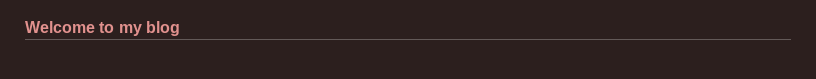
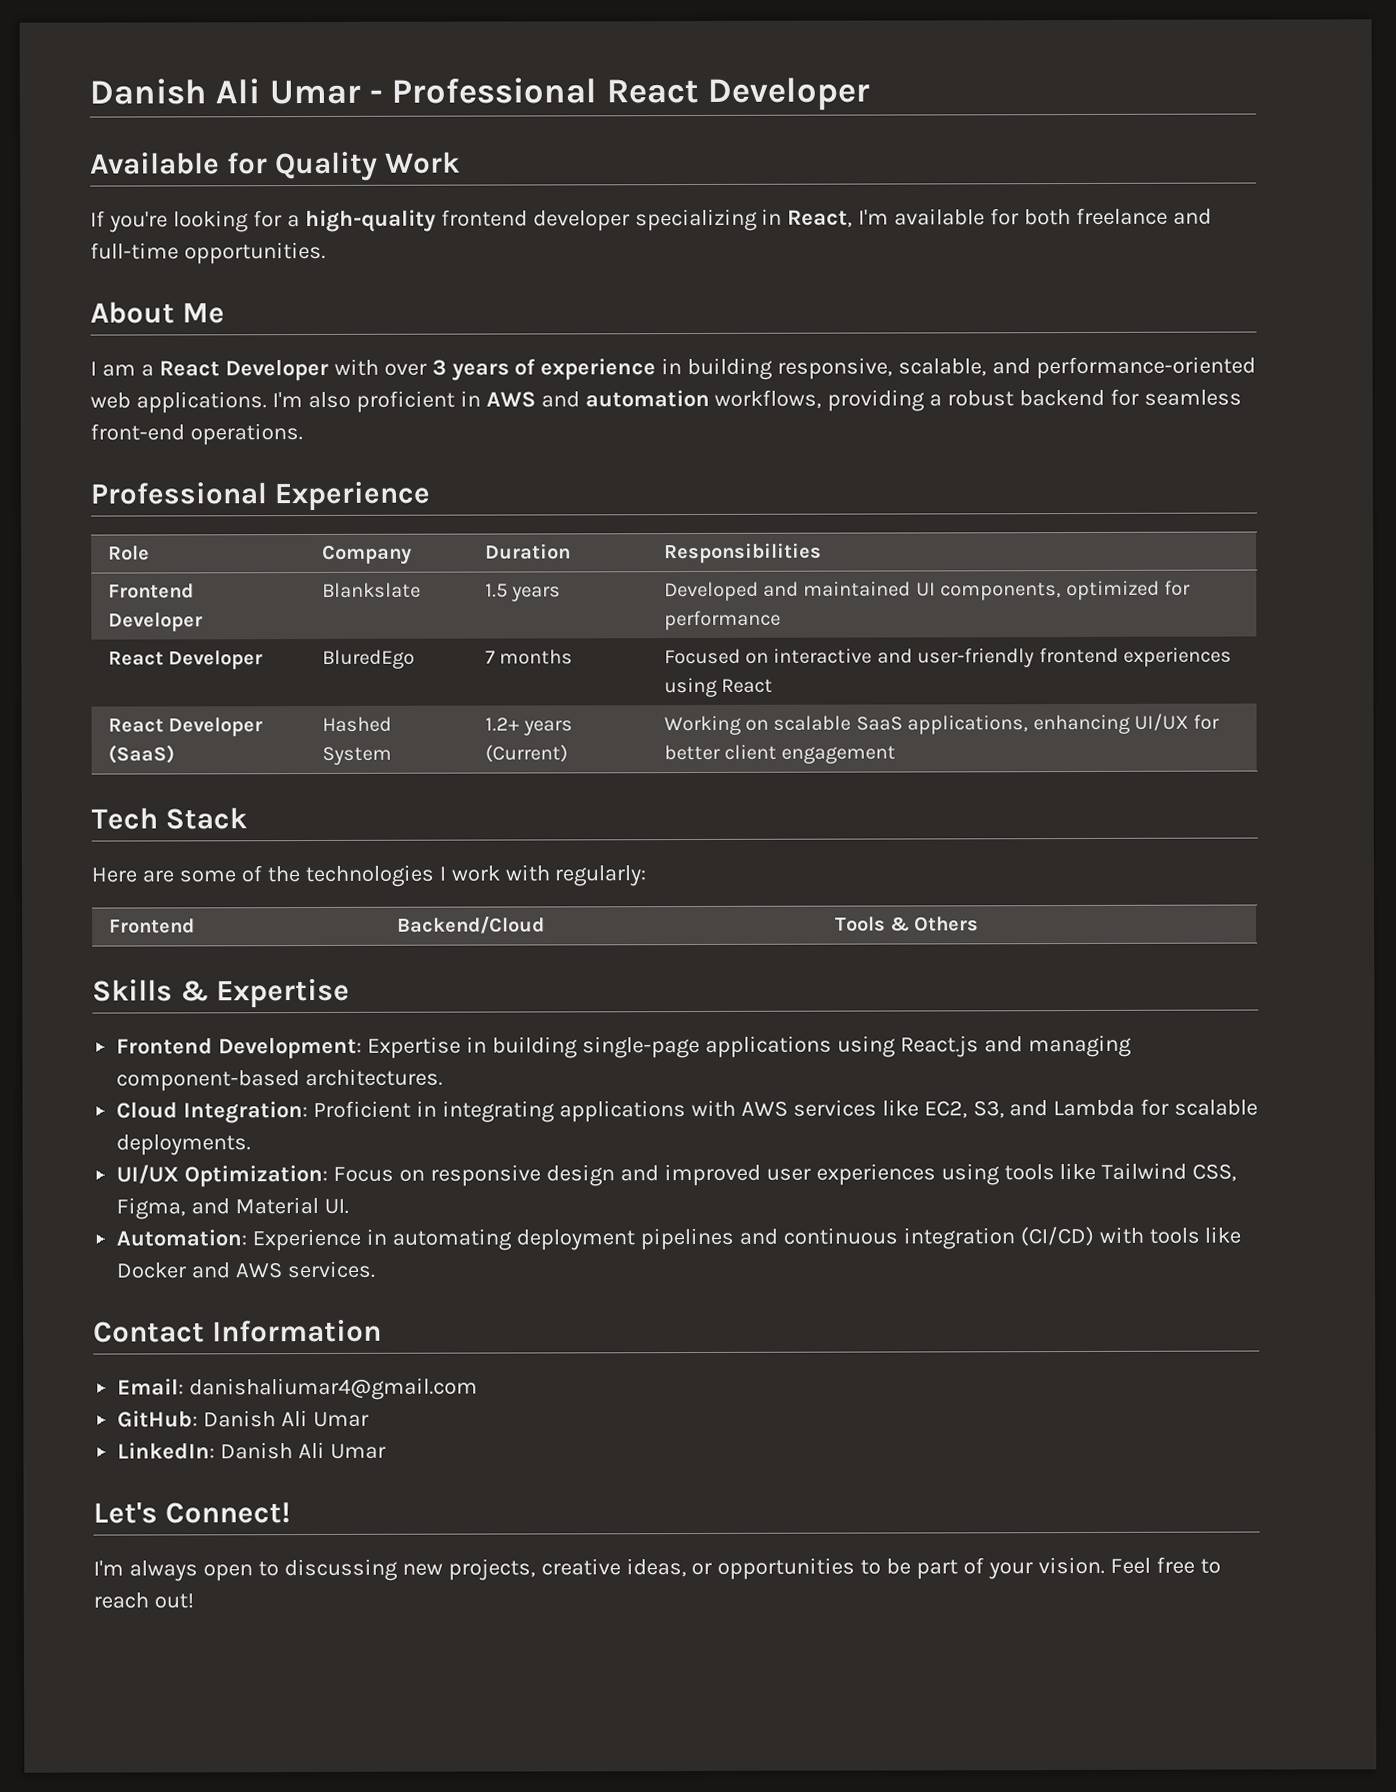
- Welcome to my blog
+ Danish Ali Umar - Professional React Developer
+ Available for Quality Work
+ If you're looking for a high-quality frontend developer specializing in React, I'm available for both freelance and full-time opportunities.
+ About Me
+ I am a React Developer with over 3 years of experience in building responsive, scalable, and performance-oriented web applications. I'm also proficient in AWS and automation workflows, providing a robust backend for seamless front-end operations.
+ Professional Experience
+ Role | Company | Duration | Responsibilities
+ Frontend Developer | Blankslate | 1.5 years | Developed and maintained UI components, optimized for performance
+ React Developer | BluredEgo | 7 months | Focused on interactive and user-friendly frontend experiences using React
+ React Developer (SaaS) | Hashed System | 1.2+ years (Current) | Working on scalable SaaS applications, enhancing UI/UX for better client engagement
+ Tech Stack
+ Here are some of the technologies I work with regularly:
+ Frontend | Backend/Cloud | Tools & Others
+ Skills & Expertise
+ Frontend Development: Expertise in building single-page applications using React.js and managing component-based architectures.
+ Cloud Integration: Proficient in integrating applications with AWS services like EC2, S3, and Lambda for scalable deployments.
+ UI/UX Optimization: Focus on responsive design and improved user experiences using tools like Tailwind CSS, Figma, and Material UI.
+ Automation: Experience in automating deployment pipelines and continuous integration (CI/CD) with tools like Docker and AWS services.
+ Contact Information
+ Email: danishaliumar4@gmail.com
+ GitHub: Danish Ali Umar
+ LinkedIn: Danish Ali Umar
+ Let's Connect!
+ I'm always open to discussing new projects, creative ideas, or opportunities to be part of your vision. Feel free to reach out!

